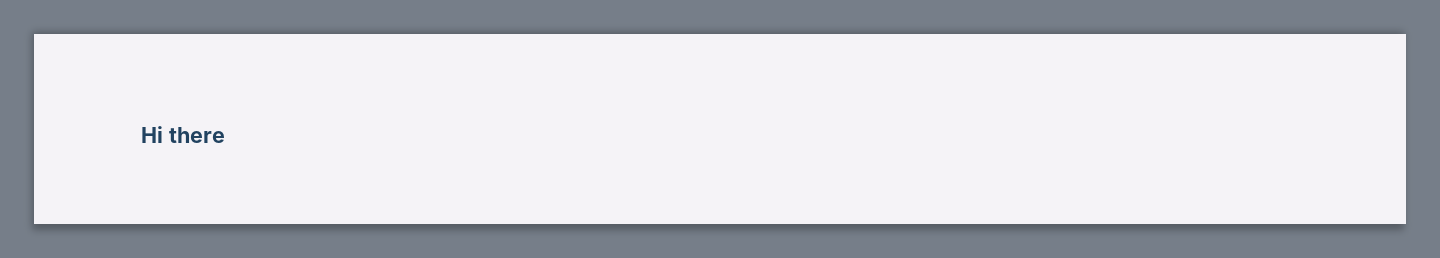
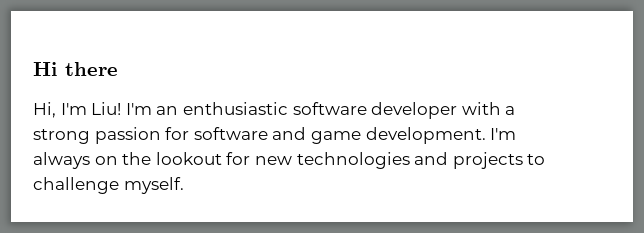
+ Hi, I'm Liu! I'm an enthusiastic software developer with a strong passion for software and game development. I'm always on the lookout for new technologies and projects to challenge myself.

